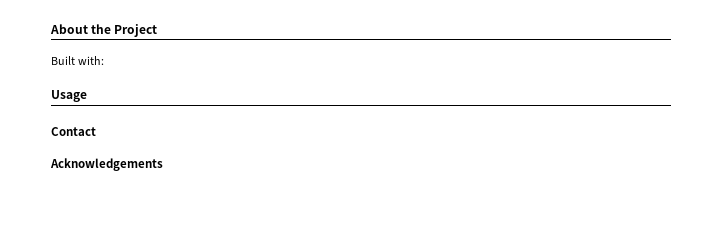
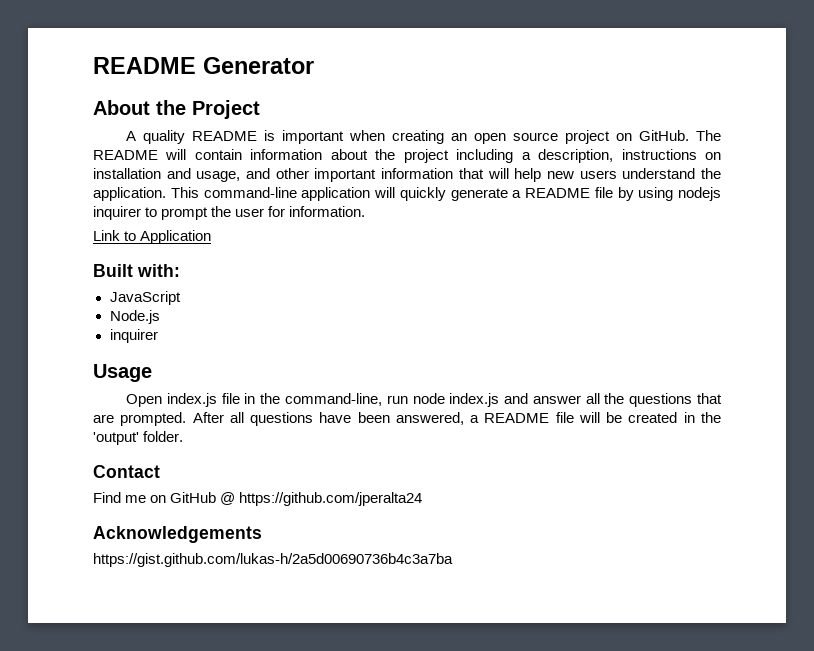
+ README Generator
+ A quality README is important when creating an open source project on GitHub. The README will contain information about the project including a description, instructions on installation and usage, and other important information that will help new users understand the application. This command-line application will quickly generate a README file by using nodejs inquirer to prompt the user for information.
+ Link to Application
  Built with:
+ JavaScript
+ Node.js
+ inquirer
  Usage
+ Open index.js file in the command-line, run node index.js and answer all the questions that are prompted. After all questions have been answered, a README file will be created in the 'output' folder.
  Contact
+ Find me on GitHub @ https://github.com/jperalta24
+ https://gist.github.com/lukas-h/2a5d00690736b4c3a7ba

